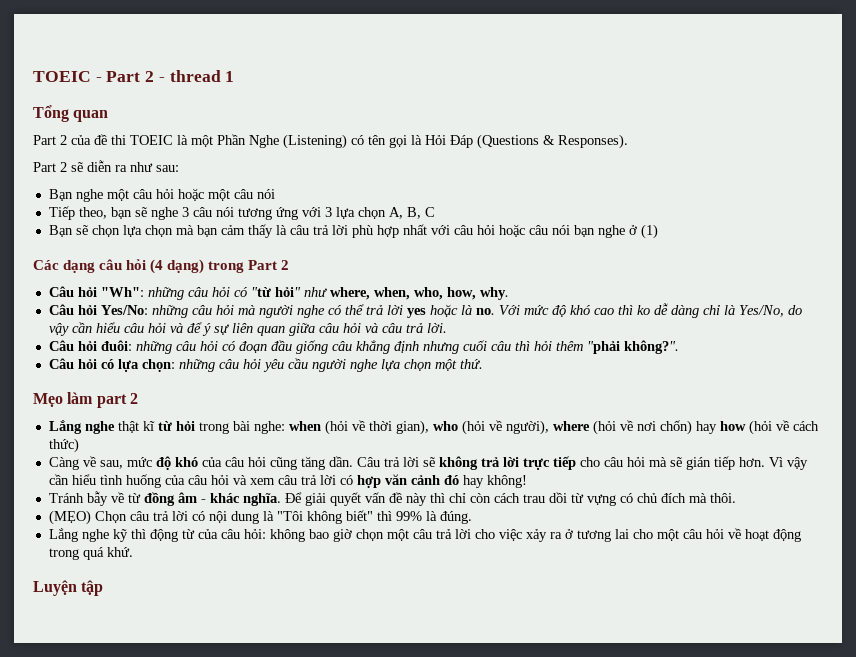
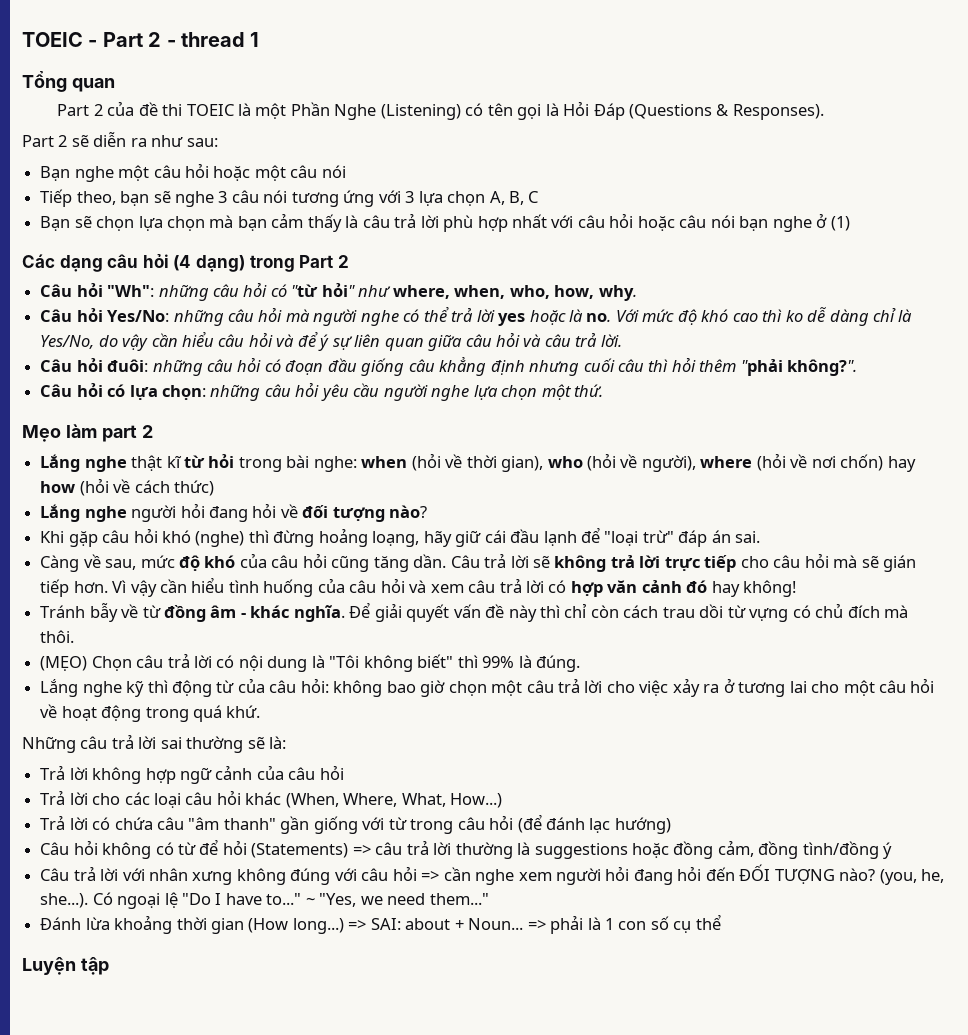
+ Lắng nghe người hỏi đang hỏi về đối tượng nào?
+ Khi gặp câu hỏi khó (nghe) thì đừng hoảng loạng, hãy giữ cái đầu lạnh để "loại trừ" đáp án sai.
+ Những câu trả lời sai thường sẽ là:
+ Trả lời không hợp ngữ cảnh của câu hỏi
+ Trả lời cho các loại câu hỏi khác (When, Where, What, How...)
+ Trả lời có chứa câu "âm thanh" gần giống với từ trong câu hỏi (để đánh lạc hướng)
+ Câu hỏi không có từ để hỏi (Statements) => câu trả lời thường là suggestions hoặc đồng cảm, đồng tình/đồng ý
+ Câu trả lời với nhân xưng không đúng với câu hỏi => cần nghe xem người hỏi đang hỏi đến ĐỐI TƯỢNG nào? (you, he, she...). Có ngoại lệ "Do I have to..." ~ "Yes, we need them..."
+ Đánh lừa khoảng thời gian (How long...) => SAI: about + Noun... => phải là 1 con số cụ thể

